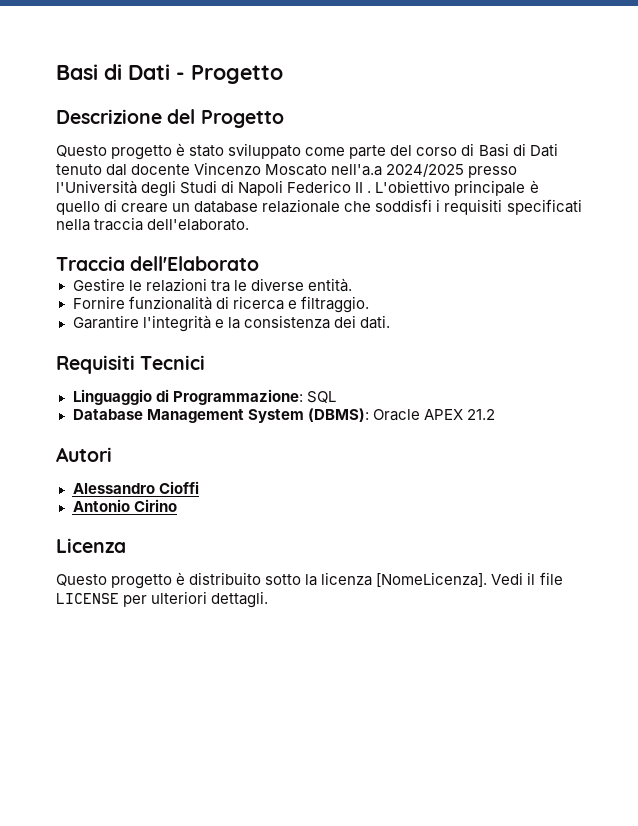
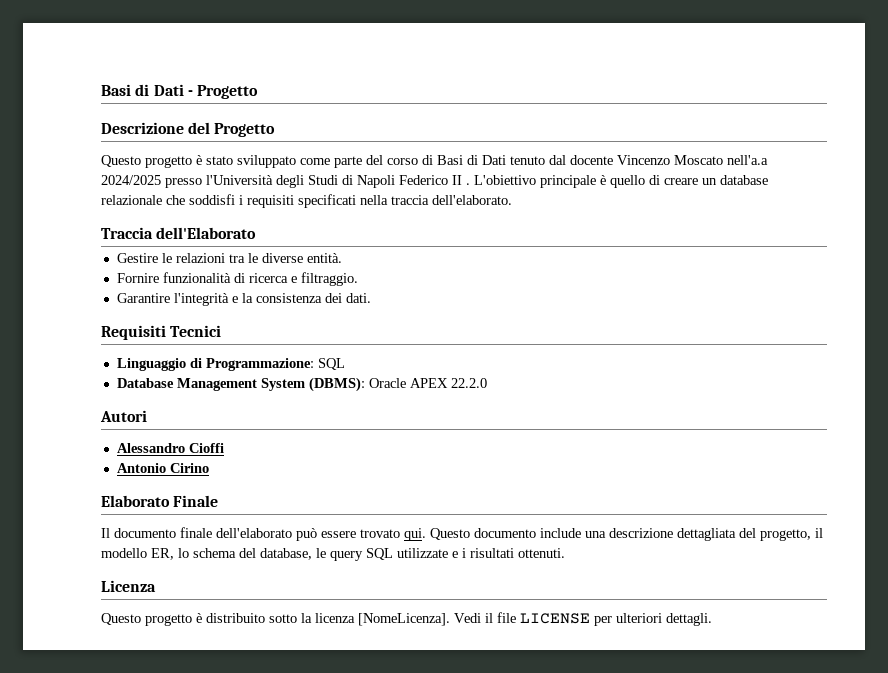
- Database Management System (DBMS): Oracle APEX 21.2
+ Database Management System (DBMS): Oracle APEX 22.2.0
+ Elaborato Finale
+ Il documento finale dell'elaborato può essere trovato qui. Questo documento include una descrizione dettagliata del progetto, il modello ER, lo schema del database, le query SQL utilizzate e i risultati ottenuti.

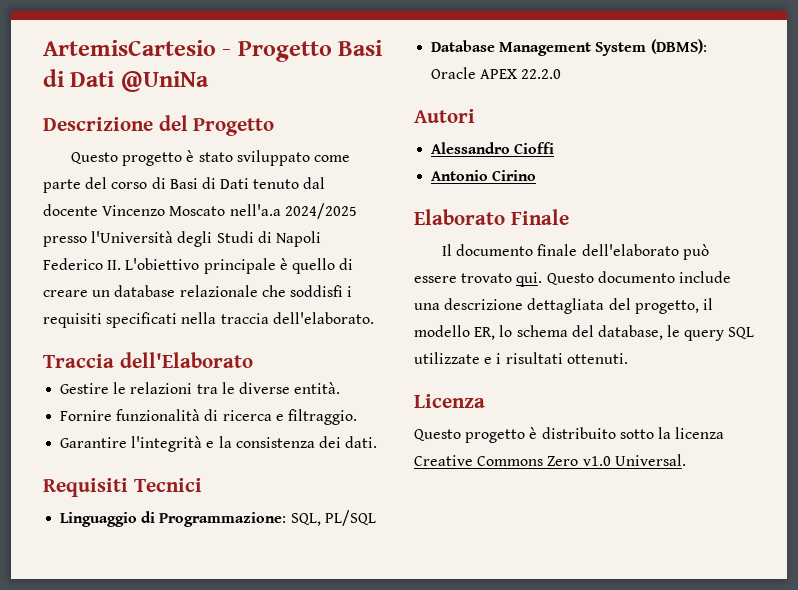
- Basi di Dati - Progetto
+ ArtemisCartesio - Progetto Basi di Dati @UniNa
- Questo progetto è stato sviluppato come parte del corso di Basi di Dati tenuto dal docente Vincenzo Moscato nell'a.a 2024/2025 presso l'Università degli Studi di Napoli Federico II . L'obiettivo principale è quello di creare un database relazionale che soddisfi i requisiti specificati nella traccia dell'elaborato.
+ Questo progetto è stato sviluppato come parte del corso di Basi di Dati tenuto dal docente Vincenzo Moscato nell'a.a 2024/2025 presso l'Università degli Studi di Napoli Federico II. L'obiettivo principale è quello di creare un database relazionale che soddisfi i requisiti specificati nella traccia dell'elaborato.
- Linguaggio di Programmazione: SQL
+ Linguaggio di Programmazione: SQL, PL/SQL
- Questo progetto è distribuito sotto la licenza [NomeLicenza]. Vedi il file LICENSE per ulteriori dettagli.
+ Questo progetto è distribuito sotto la licenza Creative Commons Zero v1.0 Universal.

